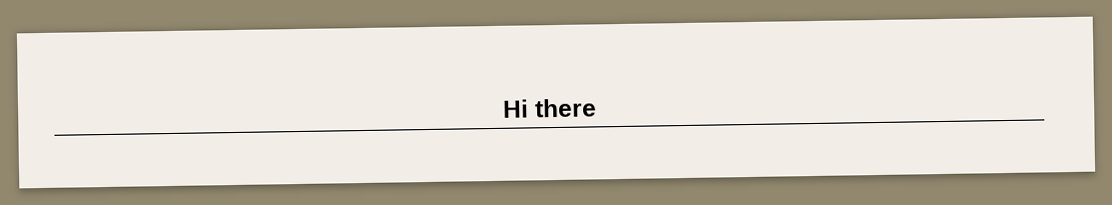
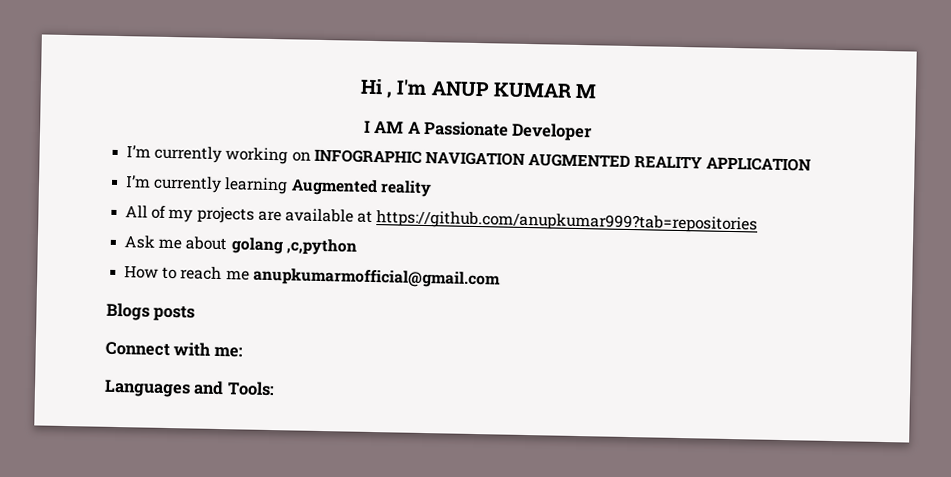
- Hi there
+ Hi , I'm ANUP KUMAR M
+ I AM A Passionate Developer
+ I’m currently working on INFOGRAPHIC NAVIGATION AUGMENTED REALITY APPLICATION
+ I’m currently learning Augmented reality
+ All of my projects are available at https://github.com/anupkumar999?tab=repositories
+ Ask me about golang ,c,python
+ How to reach me anupkumarmofficial@gmail.com
+ Blogs posts
+ Connect with me:
+ Languages and Tools:

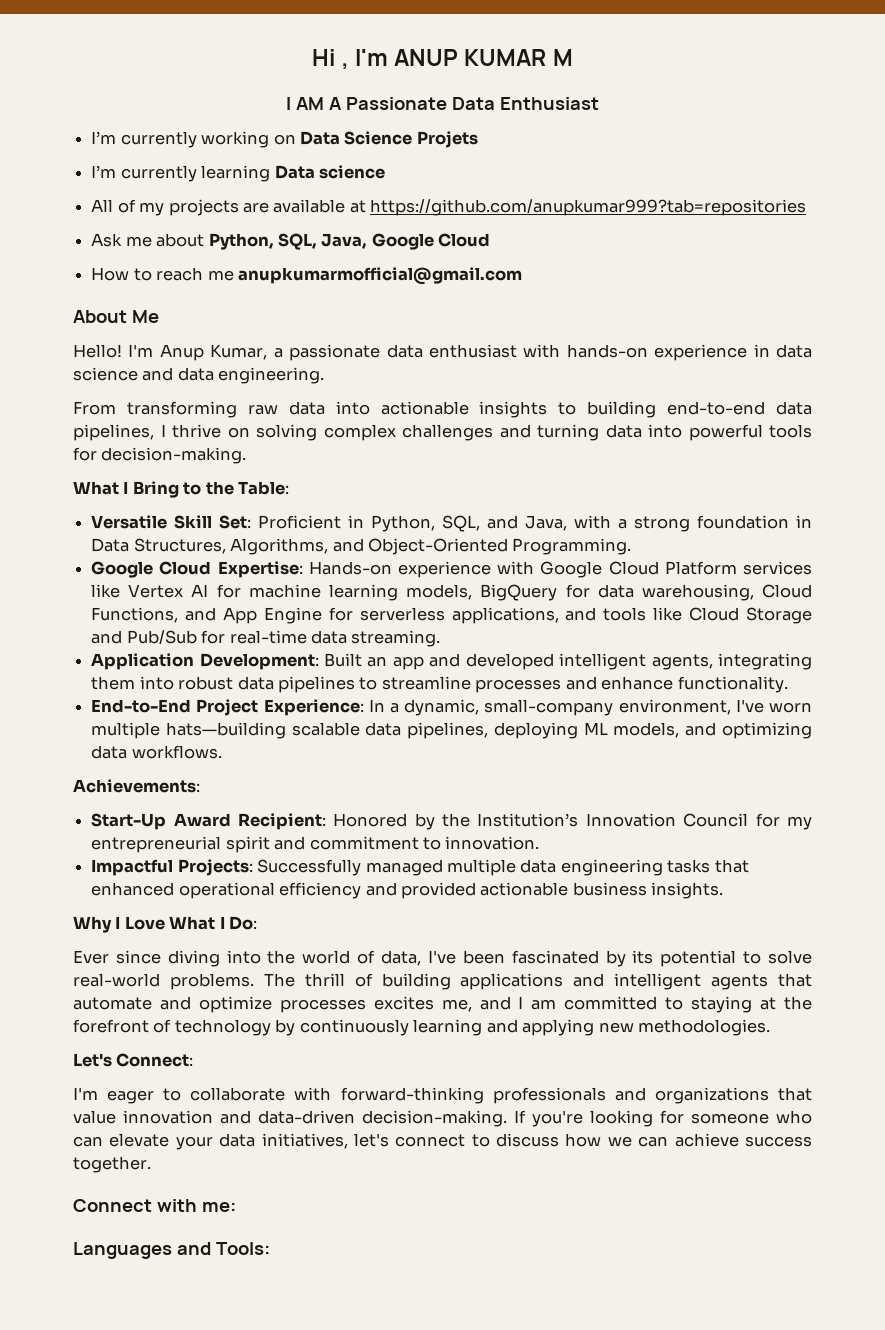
- I AM A Passionate Developer
+ I AM A Passionate Data Enthusiast
- I’m currently working on INFOGRAPHIC NAVIGATION AUGMENTED REALITY APPLICATION
+ I’m currently working on Data Science Projets
- I’m currently learning Augmented reality
+ I’m currently learning Data science
- Ask me about golang ,c,python
+ Ask me about Python, SQL, Java, Google Cloud
- Blogs posts
+ About Me
+ Hello! I'm Anup Kumar, a passionate data enthusiast with hands-on experience in data science and data engineering.
+ From transforming raw data into actionable insights to building end-to-end data pipelines, I thrive on solving complex challenges and turning data into powerful tools for decision-making.
+ What I Bring to the Table:
+ Versatile Skill Set: Proficient in Python, SQL, and Java, with a strong foundation in Data Structures, Algorithms, and Object-Oriented Programming.
+ Google Cloud Expertise: Hands-on experience with Google Cloud Platform services like Vertex AI for machine learning models, BigQuery for data warehousing, Cloud Functions, and App Engine for serverless applications, and tools like Cloud Storage and Pub/Sub for real-time data streaming.
+ Application Development: Built an app and developed intelligent agents, integrating them into robust data pipelines to streamline processes and enhance functionality.
+ End-to-End Project Experience: In a dynamic, small-company environment, I've worn multiple hats—building scalable data pipelines, deploying ML models, and optimizing data workflows.
+ Achievements:
+ Start-Up Award Recipient: Honored by the Institution’s Innovation Council for my entrepreneurial spirit and commitment to innovation.
+ Impactful Projects: Successfully managed multiple data engineering tasks that enhanced operational efficiency and provided actionable business insights.
+ Why I Love What I Do:
+ Ever since diving into the world of data, I've been fascinated by its potential to solve real-world problems. The thrill of building applications and intelligent agents that automate and optimize processes excites me, and I am committed to staying at the forefront of technology by continuously learning and applying new methodologies.
+ Let's Connect:
+ I'm eager to collaborate with forward-thinking professionals and organizations that value innovation and data-driven decision-making. If you're looking for someone who can elevate your data initiatives, let's connect to discuss how we can achieve success together.

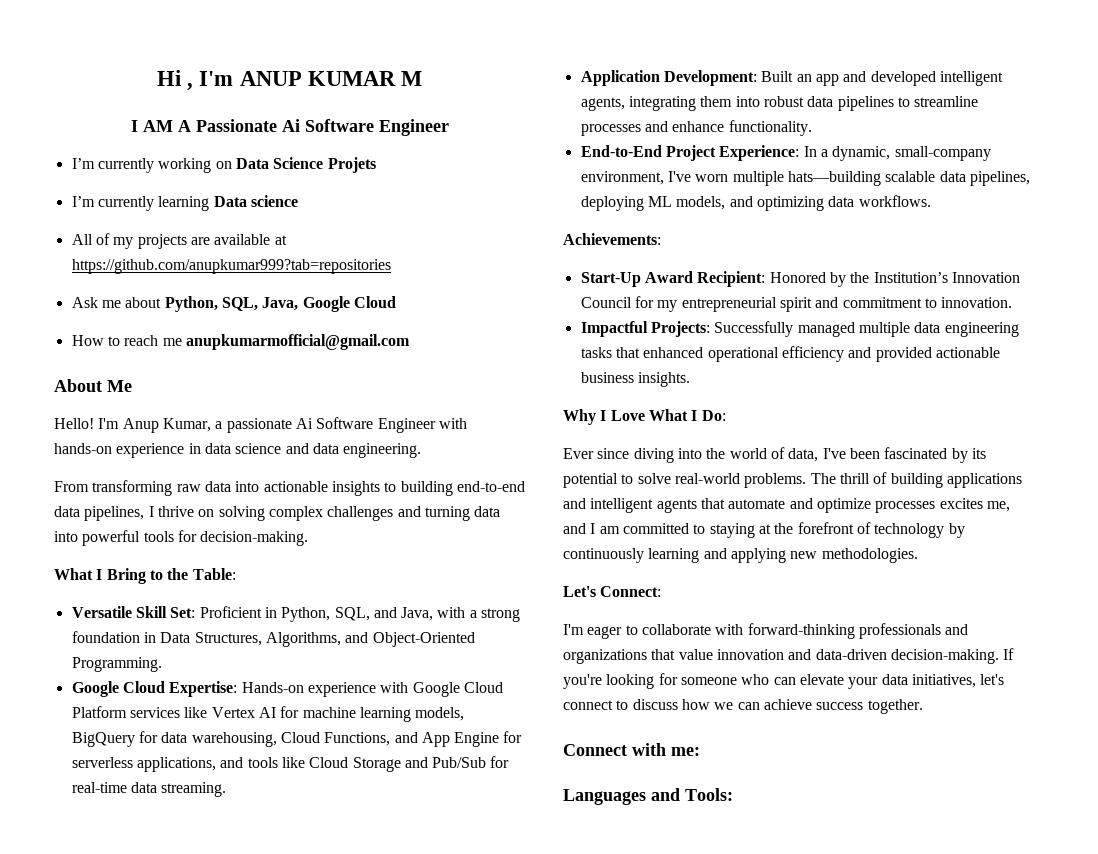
- I AM A Passionate Data Enthusiast
+ I AM A Passionate Ai Software Engineer
- I'm Anup Kumar, a passionate data enthusiast with hands-on experience in data science and data engineering.
+ I'm Anup Kumar, a passionate Ai Software Engineer with hands-on experience in data science and data engineering.

